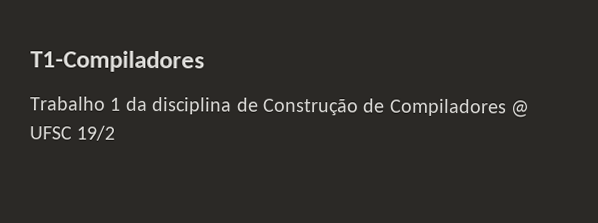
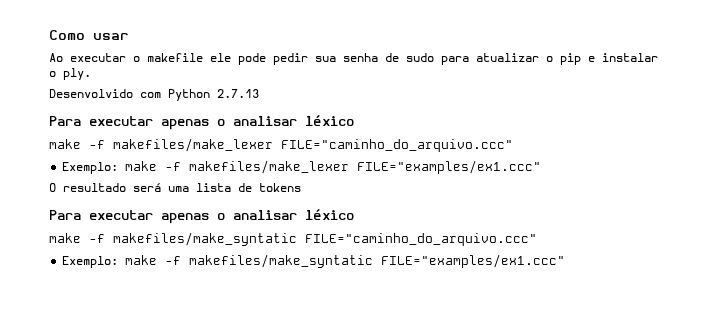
- T1-Compiladores
- Trabalho 1 da disciplina de Construção de Compiladores @ UFSC 19/2
+ Como usar
+ Ao executar o makefile ele pode pedir sua senha de sudo para atualizar o pip e instalar o ply.
+ Desenvolvido com Python 2.7.13
+ Para executar apenas o analisar léxico
+ make -f makefiles/make_lexer FILE="caminho_do_arquivo.ccc"
+ Exemplo: make -f makefiles/make_lexer FILE="examples/ex1.ccc"
+ O resultado será uma lista de tokens
+ Para executar apenas o analisar léxico
+ make -f makefiles/make_syntatic FILE="caminho_do_arquivo.ccc"
+ Exemplo: make -f makefiles/make_syntatic FILE="examples/ex1.ccc"

